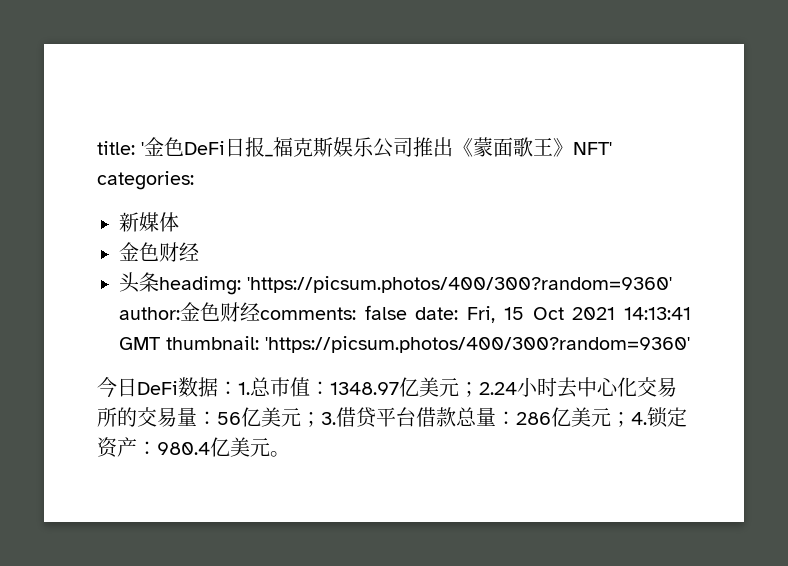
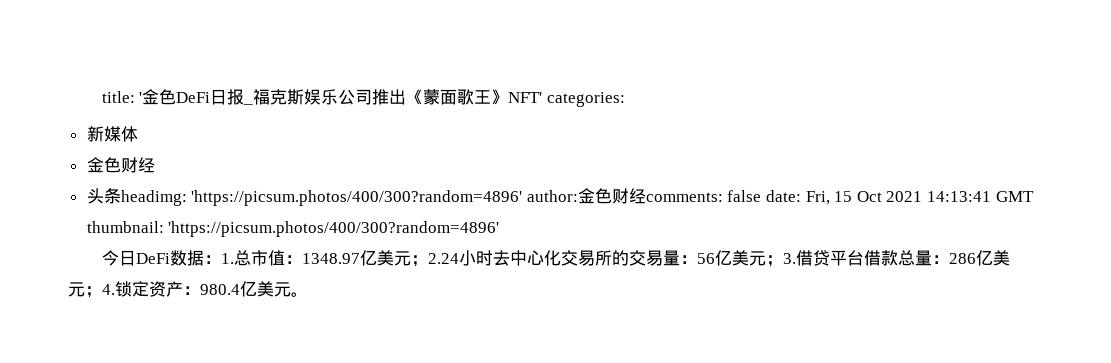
- 头条headimg: 'https://picsum.photos/400/300?random=9360' author:金色财经comments: false date: Fri, 15 Oct 2021 14:13:41 GMT thumbnail: 'https://picsum.photos/400/300?random=9360'
+ 头条headimg: 'https://picsum.photos/400/300?random=4896' author:金色财经comments: false date: Fri, 15 Oct 2021 14:13:41 GMT thumbnail: 'https://picsum.photos/400/300?random=4896'

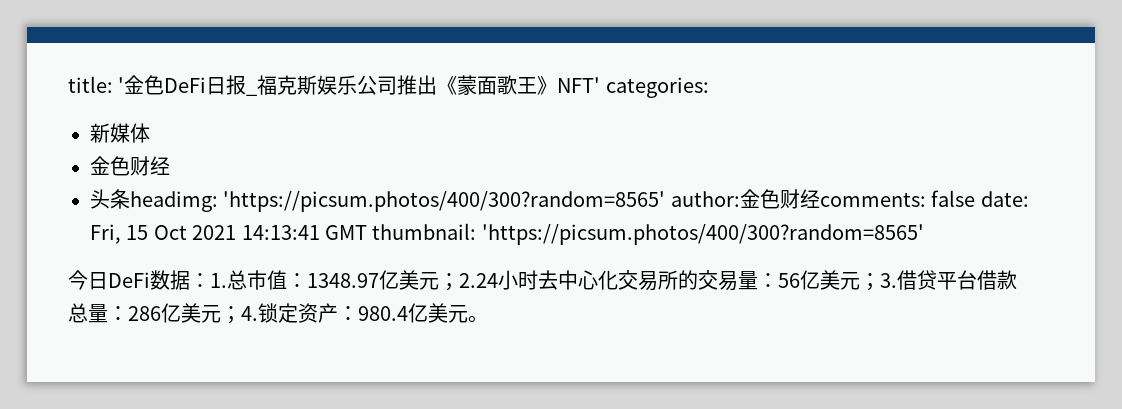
- 头条headimg: 'https://picsum.photos/400/300?random=4896' author:金色财经comments: false date: Fri, 15 Oct 2021 14:13:41 GMT thumbnail: 'https://picsum.photos/400/300?random=4896'
+ 头条headimg: 'https://picsum.photos/400/300?random=8565' author:金色财经comments: false date: Fri, 15 Oct 2021 14:13:41 GMT thumbnail: 'https://picsum.photos/400/300?random=8565'

